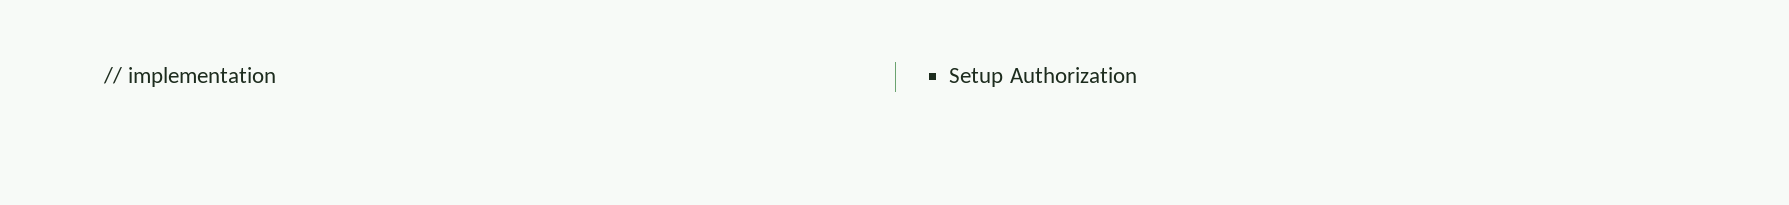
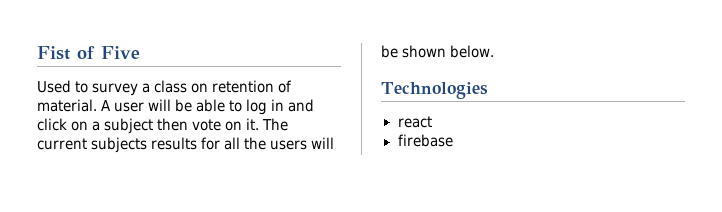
- // implementation
- Setup Authorization
+ Fist of Five
+ Used to survey a class on retention of material. A user will be able to log in and click on a subject then vote on it. The current subjects results for all the users will be shown below.
+ Technologies
+ react
+ firebase

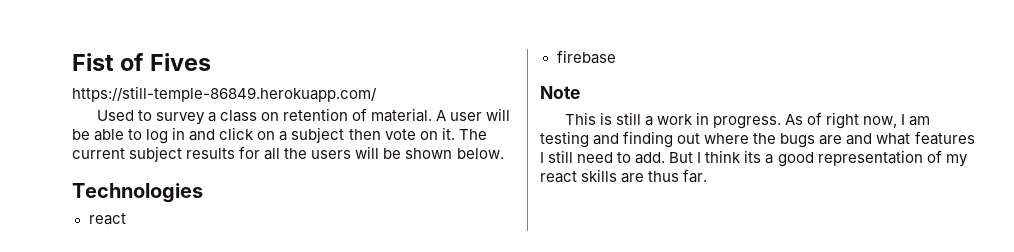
- Fist of Five
+ Fist of Fives
+ https://still-temple-86849.herokuapp.com/
- The current subjects results for all the users will be shown below.
+ The current subject results for all the users will be shown below.
+ Note
+ This is still a work in progress. As of right now, I am testing and finding out where the bugs are and what features I still need to add. But I think its a good representation of my react skills are thus far.

